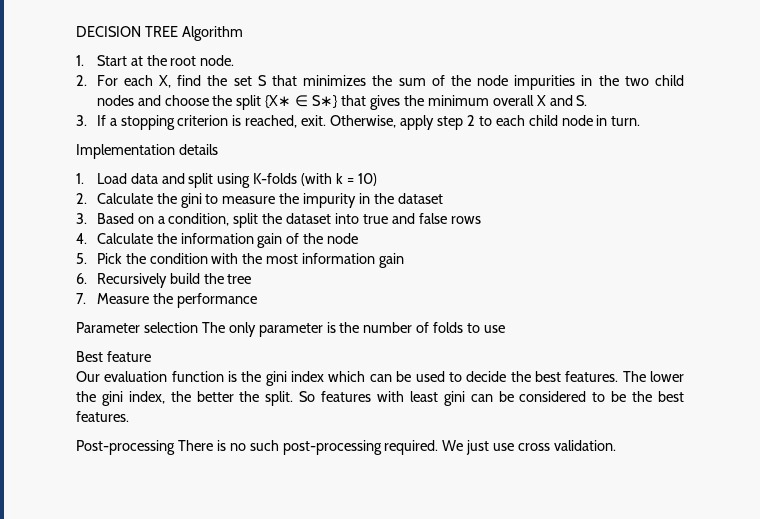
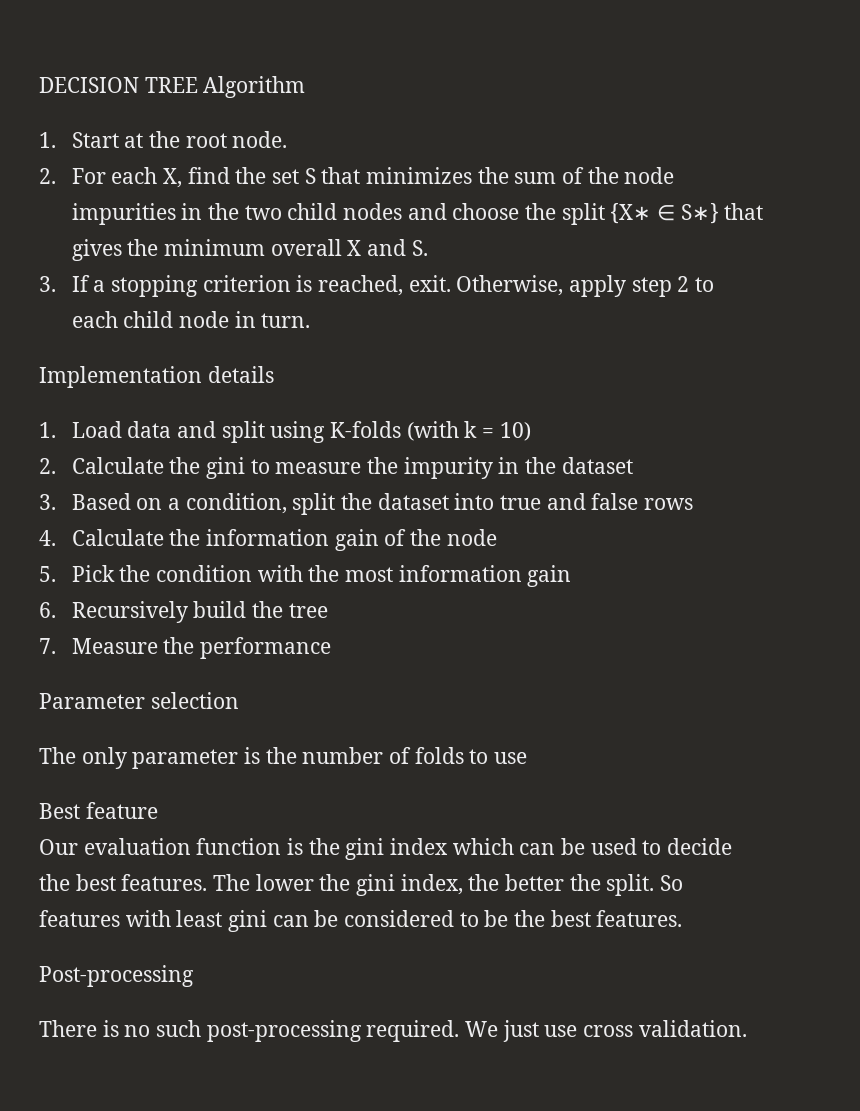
- Parameter selection The only parameter is the number of folds to use
+ Parameter selection
+ The only parameter is the number of folds to use
- Post-processing There is no such post-processing required.
+ Post-processing
+ There is no such post-processing required.

